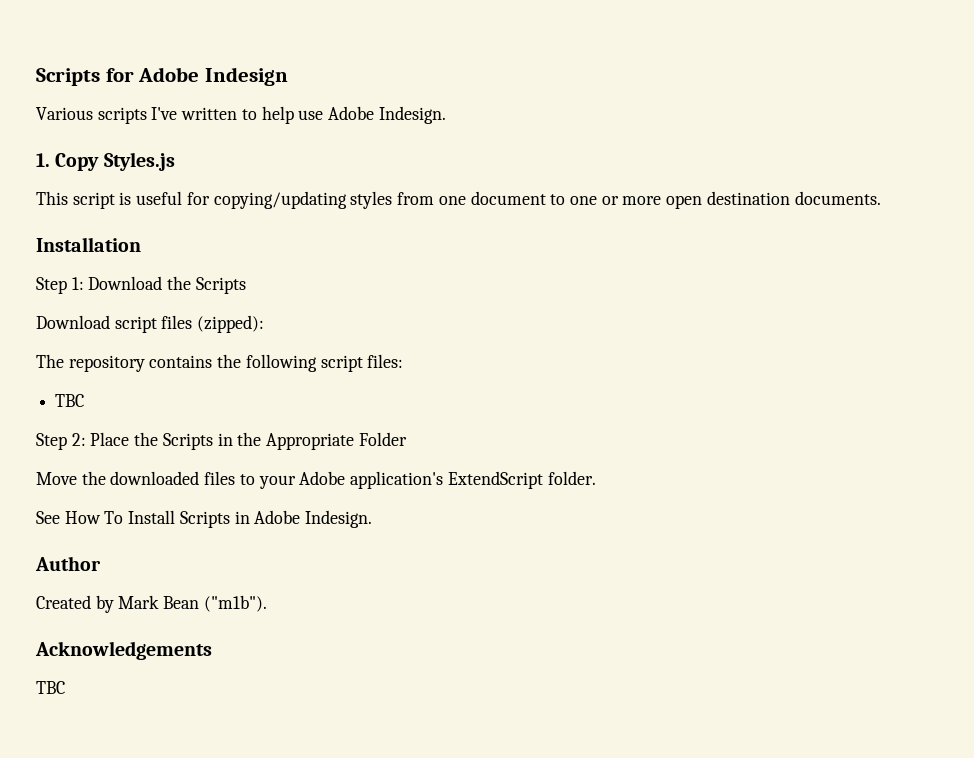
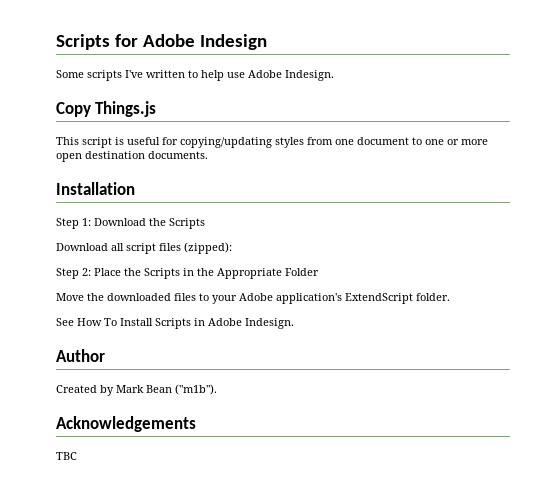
- Various scripts I've written to help use Adobe Indesign.
+ Some scripts I've written to help use Adobe Indesign.
- 1. Copy Styles.js
+ Copy Things.js
- Download script files (zipped):
+ Download all script files (zipped):
- The repository contains the following script files:
- TBC

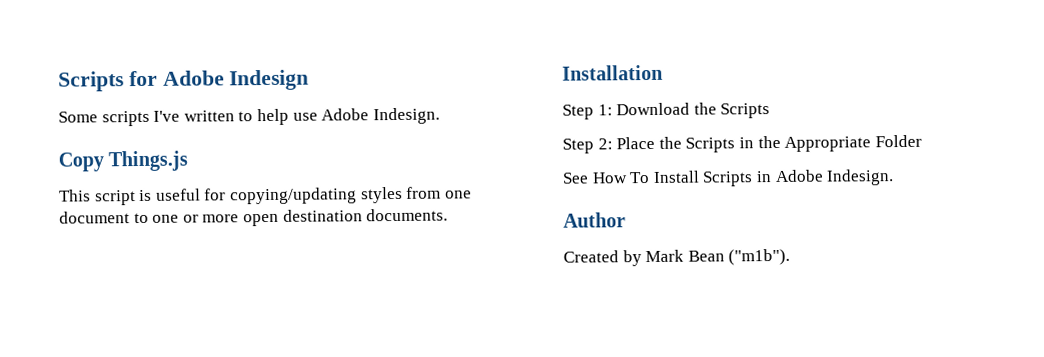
- Download all script files (zipped):
- Move the downloaded files to your Adobe application's ExtendScript folder.
- Acknowledgements
- TBC

